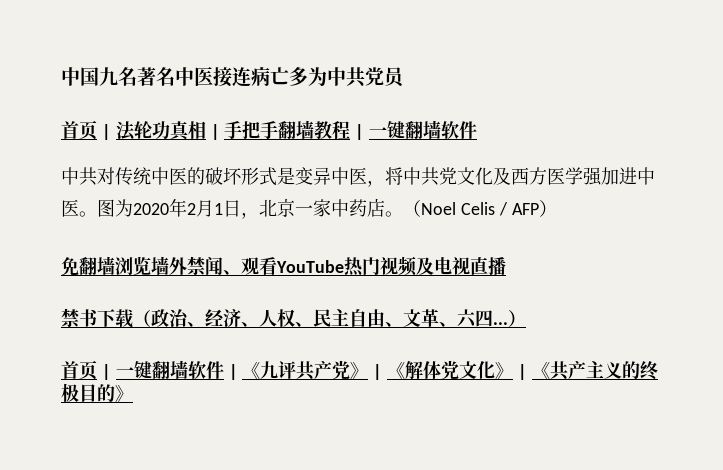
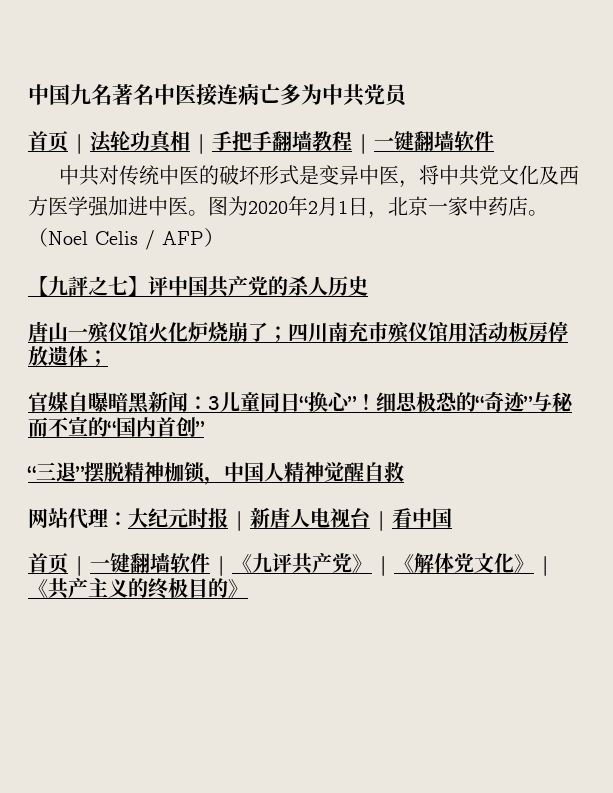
- 免翻墙浏览墙外禁闻、观看YouTube热门视频及电视直播
- 禁书下载（政治、经济、人权、民主自由、文革、六四...）
+ 【九評之七】评中国共产党的杀人历史
+ 唐山一殡仪馆火化炉烧崩了；四川南充市殡仪馆用活动板房停放遗体；
+ 官媒自曝暗黑新闻：3儿童同日“换心”！细思极恐的“奇迹”与秘而不宣的“国内首创”
+ “三退”摆脱精神枷锁，中国人精神觉醒自救
+ 网站代理：大纪元时报 | 新唐人电视台 | 看中国

